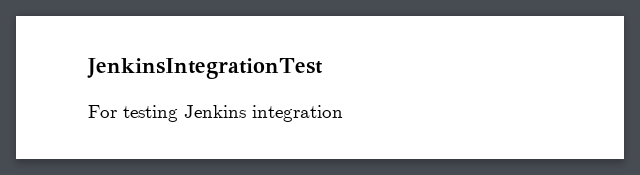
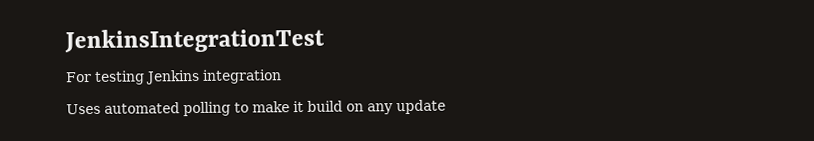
+ Uses automated polling to make it build on any update

